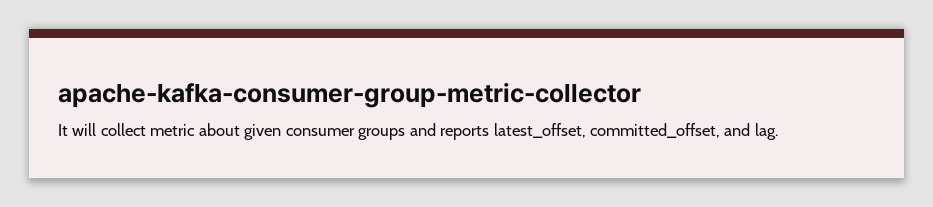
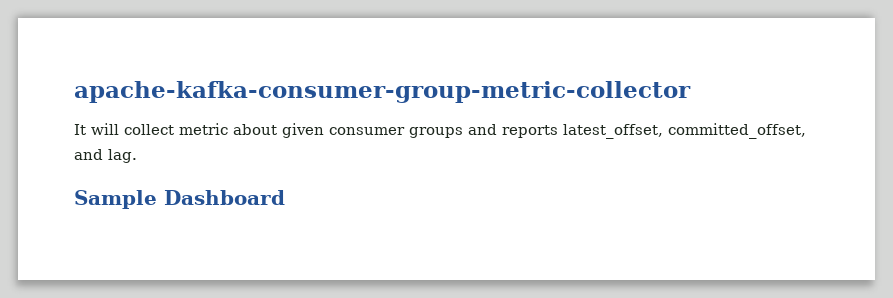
+ Sample Dashboard

